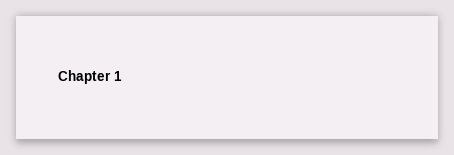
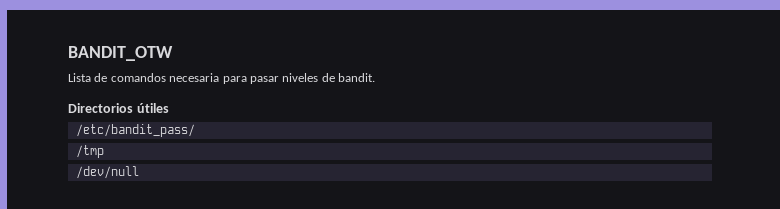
- Chapter 1
+ BANDIT_OTW
+ Lista de comandos necesaria para pasar niveles de bandit.
+ Directorios útiles
+ /etc/bandit_pass/
+ /tmp
+ /dev/null

